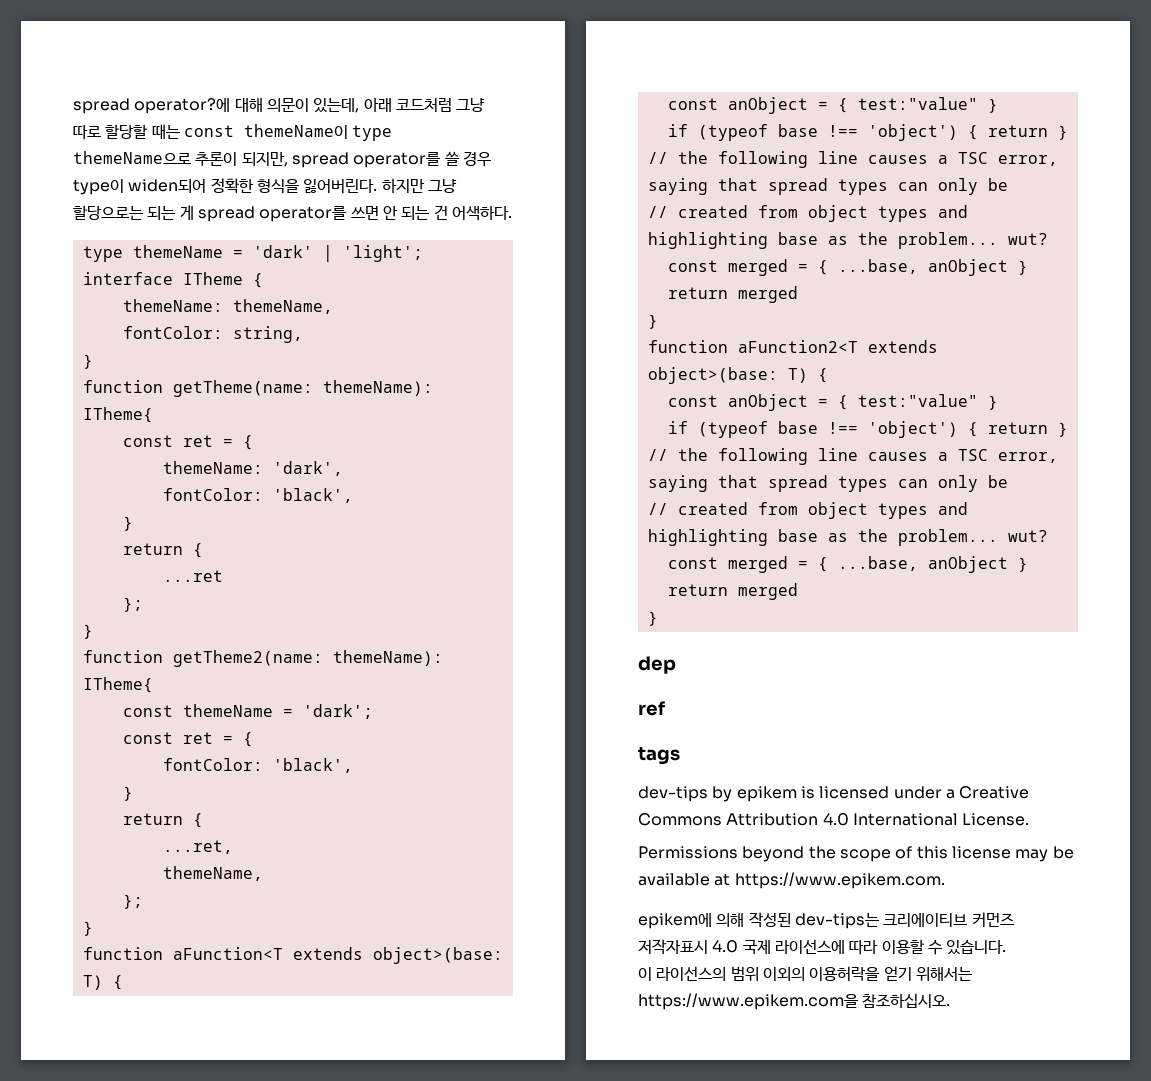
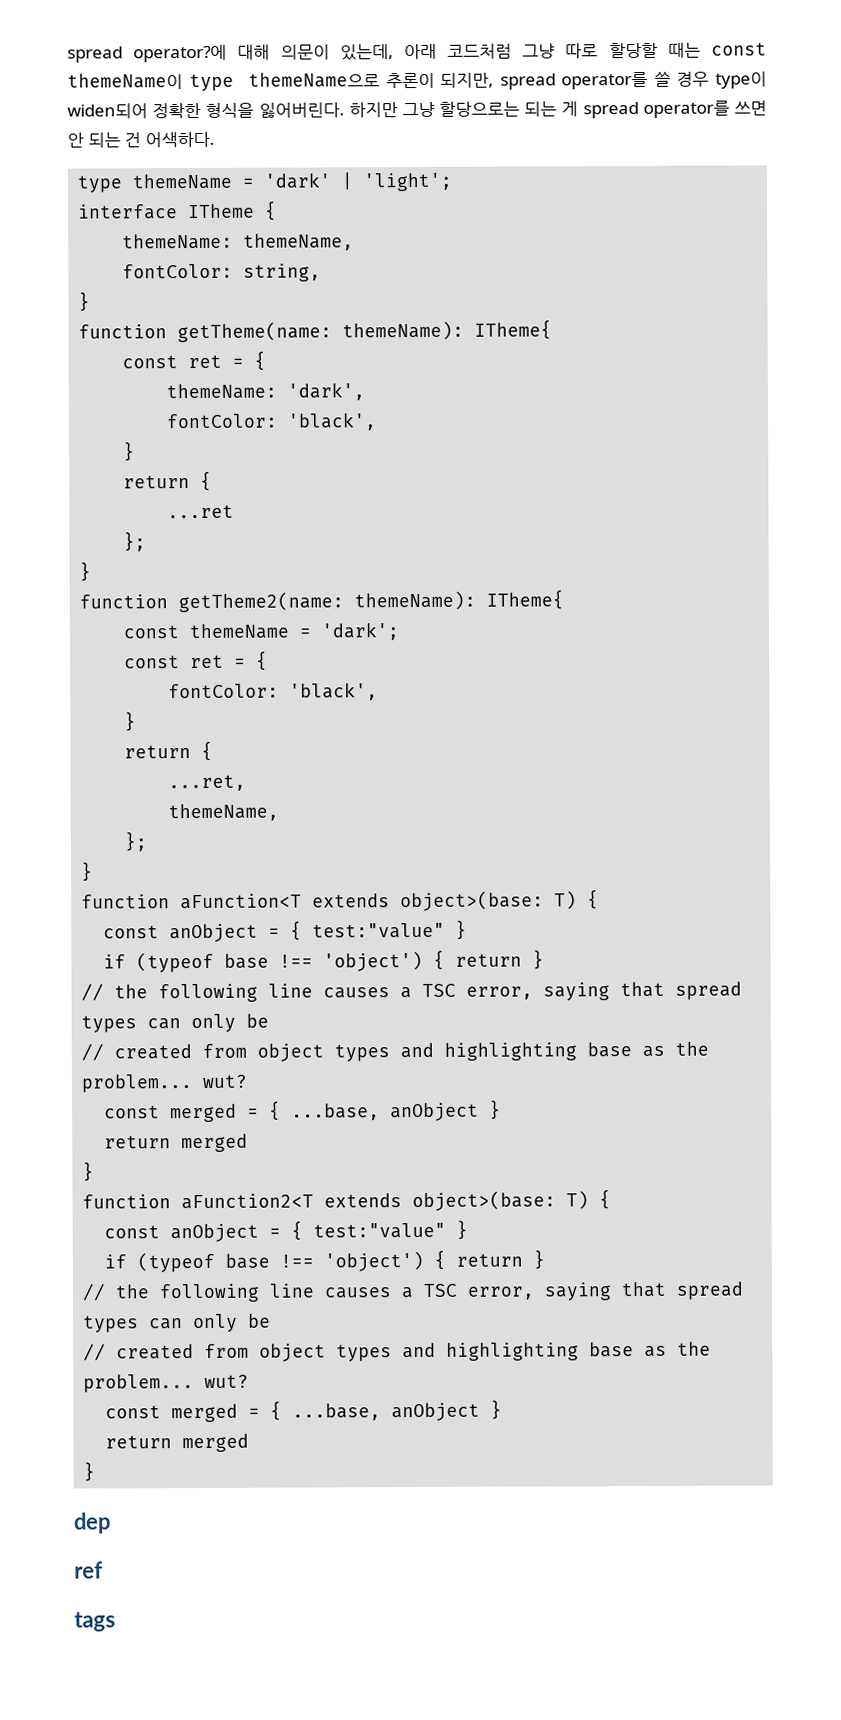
- dev-tips by epikem is licensed under a Creative Commons Attribution 4.0 International License.
- Permissions beyond the scope of this license may be available at https://www.epikem.com.
- epikem에 의해 작성된 dev-tips는 크리에이티브 커먼즈 저작자표시 4.0 국제 라이선스에 따라 이용할 수 있습니다.
- 이 라이선스의 범위 이외의 이용허락을 얻기 위해서는 https://www.epikem.com을 참조하십시오.

